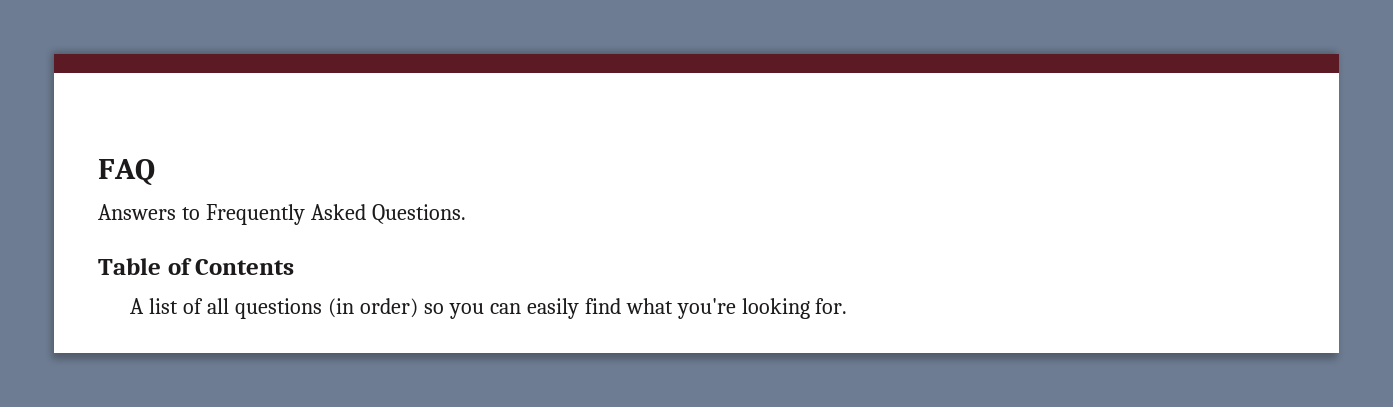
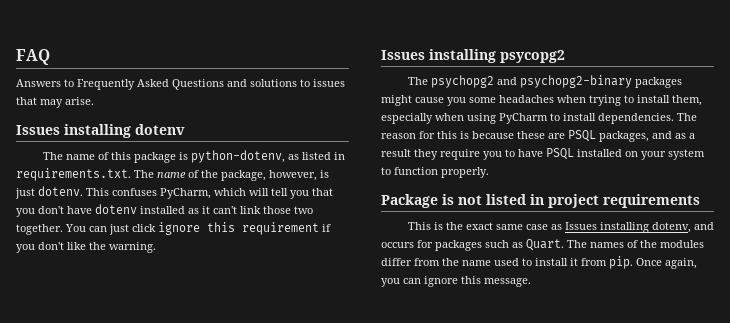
- Answers to Frequently Asked Questions.
- Table of Contents
- A list of all questions (in order) so you can easily find what you're looking for.
+ Answers to Frequently Asked Questions and solutions to issues that may arise.
+ Issues installing dotenv
+ The name of this package is python-dotenv, as listed in requirements.txt. The name of the package, however, is just dotenv. This confuses PyCharm, which will tell you that you don't have dotenv installed as it can't link those two together. You can just click ignore this requirement if you don't like the warning.
+ Issues installing psycopg2
+ The psychopg2 and psychopg2-binary packages might cause you some headaches when trying to install them, especially when using PyCharm to install dependencies. The reason for this is because these are PSQL packages, and as a result they require you to have PSQL installed on your system to function properly.
+ Package is not listed in project requirements
+ This is the exact same case as Issues installing dotenv, and occurs for packages such as Quart. The names of the modules differ from the name used to install it from pip. Once again, you can ignore this message.

